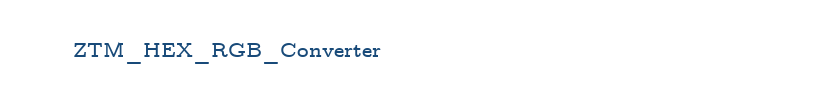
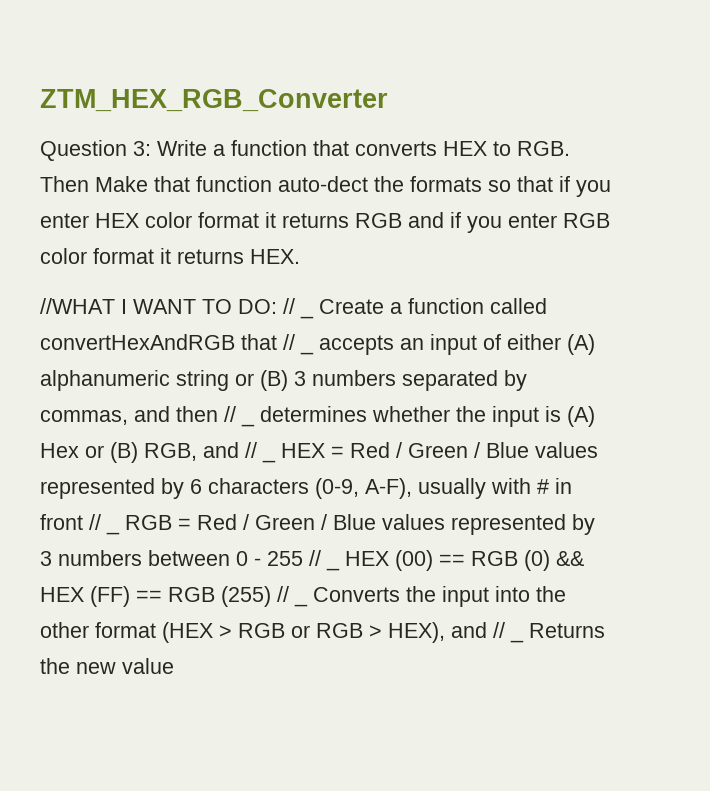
+ Question 3: Write a function that converts HEX to RGB. Then Make that function auto-dect the formats so that if you enter HEX color format it returns RGB and if you enter RGB color format it returns HEX.
+ //WHAT I WANT TO DO: // _ Create a function called convertHexAndRGB that // _ accepts an input of either (A) alphanumeric string or (B) 3 numbers separated by commas, and then // _ determines whether the input is (A) Hex or (B) RGB, and // _ HEX = Red / Green / Blue values represented by 6 characters (0-9, A-F), usually with # in front // _ RGB = Red / Green / Blue values represented by 3 numbers between 0 - 255 // _ HEX (00) == RGB (0) && HEX (FF) == RGB (255) // _ Converts the input into the other format (HEX > RGB or RGB > HEX), and // _ Returns the new value

